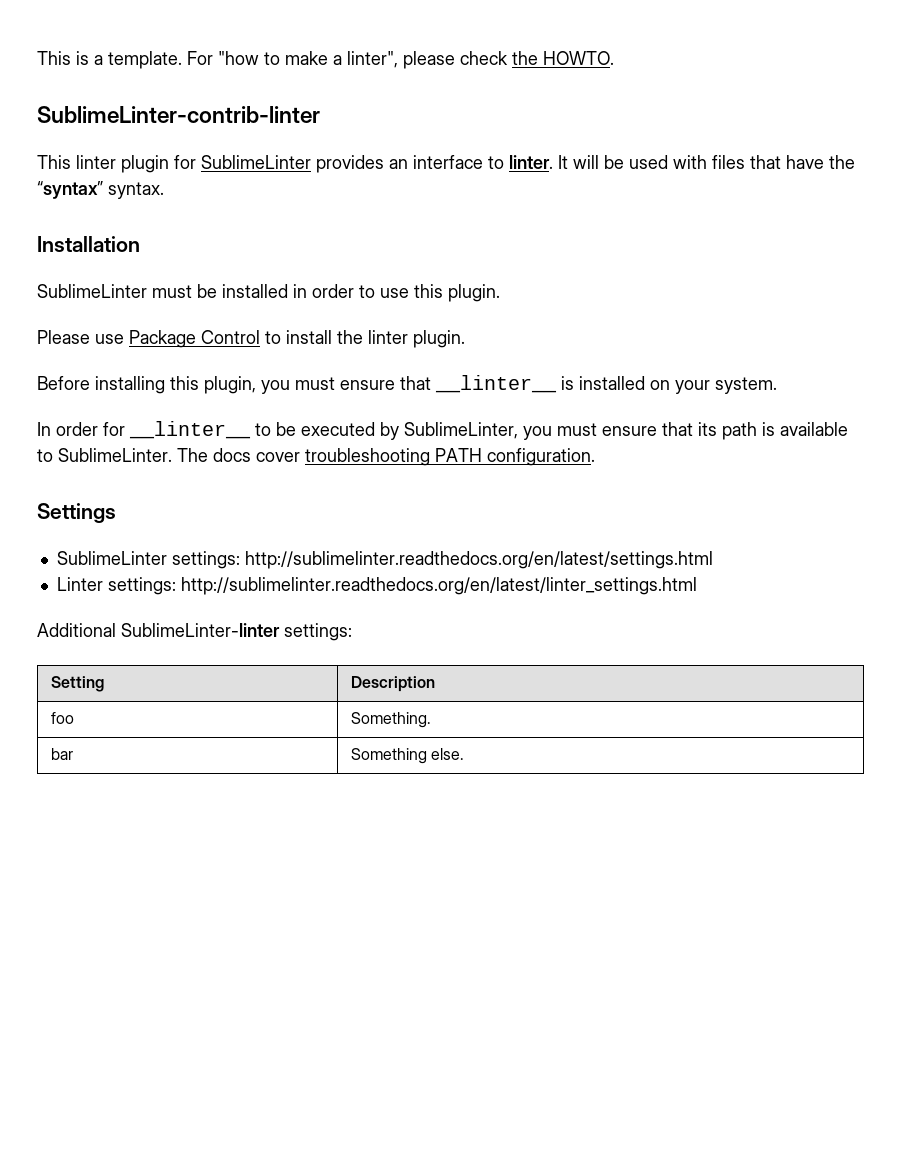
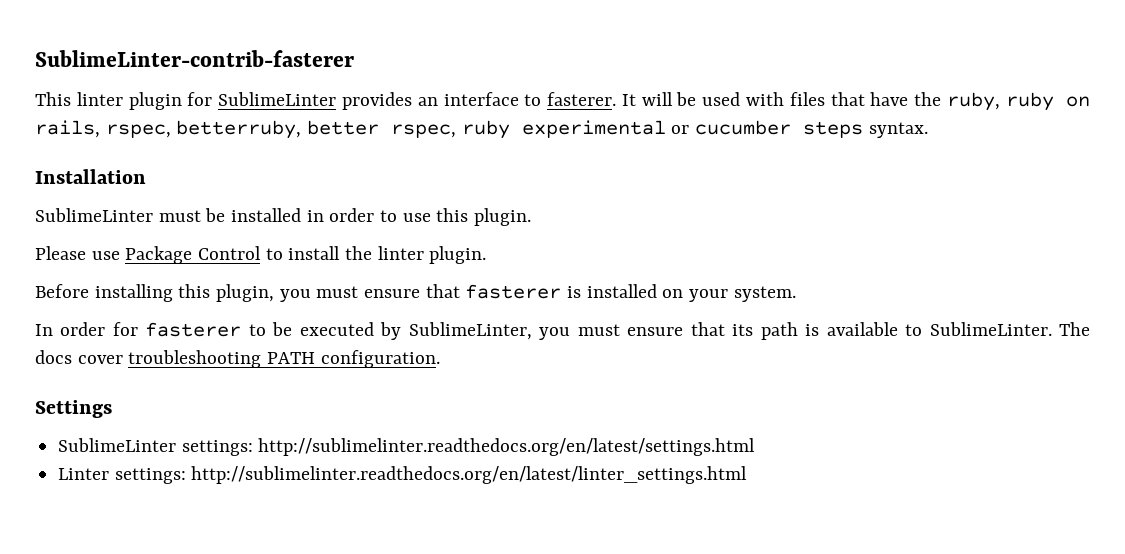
- This is a template. For "how to make a linter", please check the HOWTO.
- SublimeLinter-contrib-linter
+ SublimeLinter-contrib-fasterer
- This linter plugin for SublimeLinter provides an interface to linter.
+ This linter plugin for SublimeLinter provides an interface to fasterer.
- It will be used with files that have the “syntax” syntax.
+ It will be used with files that have the ruby, ruby on rails, rspec, betterruby, better rspec, ruby experimental or cucumber steps syntax.
- Before installing this plugin, you must ensure that __linter__ is installed on your system.
+ Before installing this plugin, you must ensure that fasterer is installed on your system.
- In order for __linter__ to be executed by SublimeLinter, you must ensure that its path is available to SublimeLinter.
+ In order for fasterer to be executed by SublimeLinter, you must ensure that its path is available to SublimeLinter.
- Additional SublimeLinter-linter settings:
- Setting | Description
- foo | Something.
- bar | Something else.

